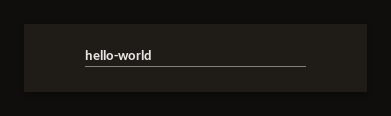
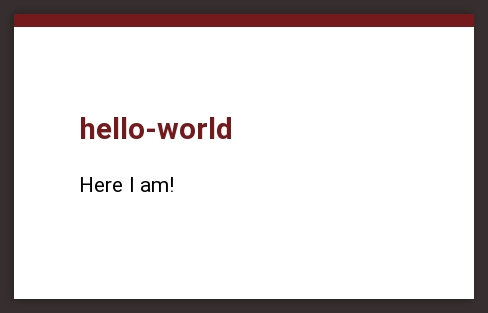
+ Here I am!

